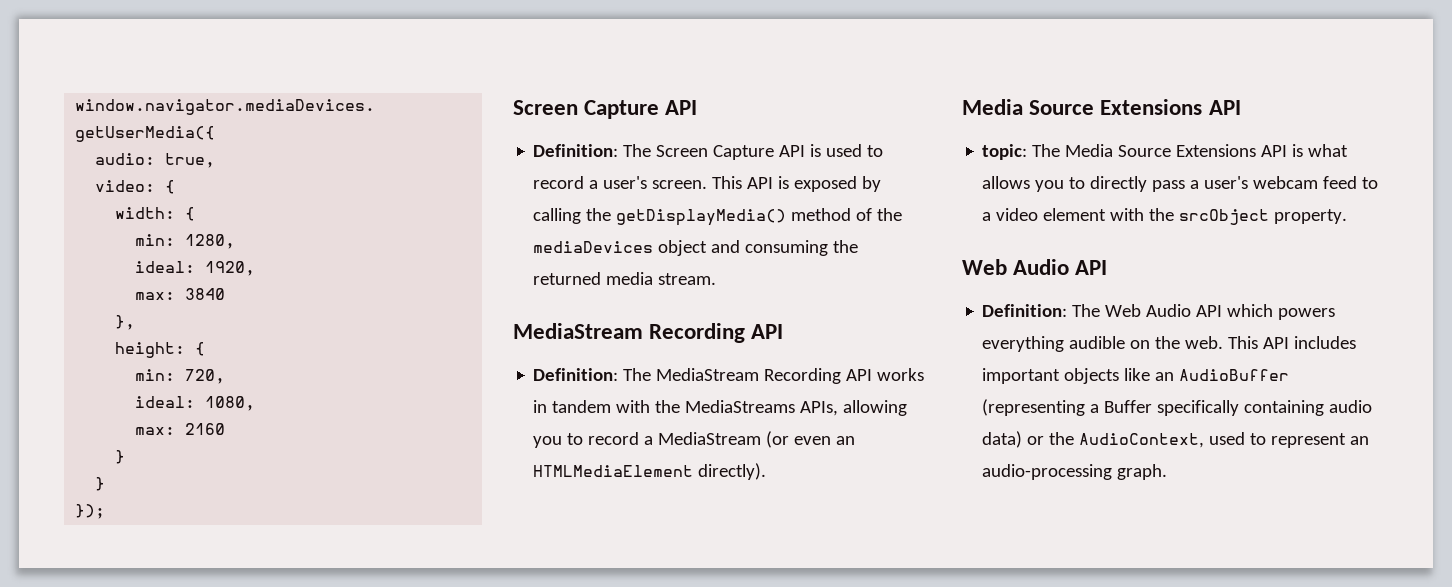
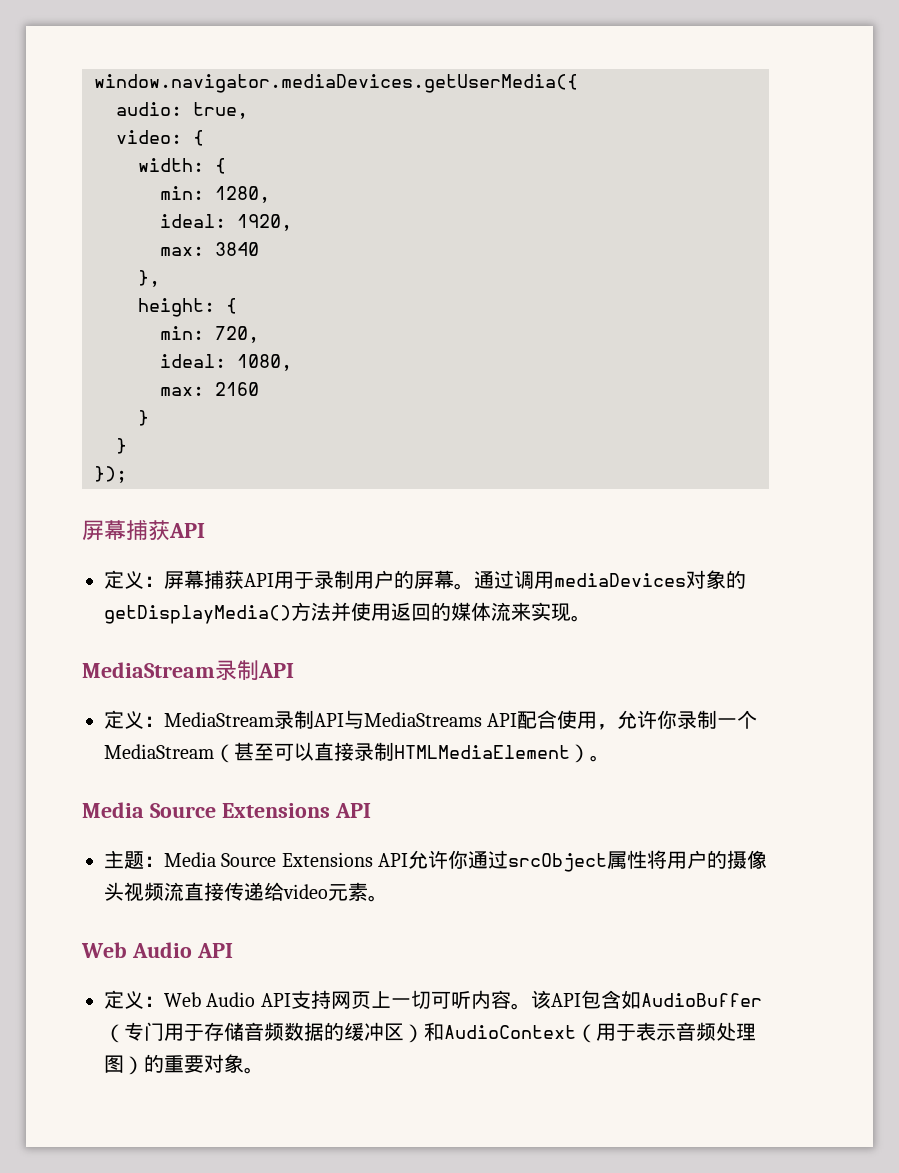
  });
- Screen Capture API
- Definition: The Screen Capture API is used to record a user's screen. This API is exposed by calling the getDisplayMedia() method of the mediaDevices object and consuming the returned media stream.
- MediaStream Recording API
- Definition: The MediaStream Recording API works in tandem with the MediaStreams APIs, allowing you to record a MediaStream (or even an HTMLMediaElement directly).
+ 屏幕捕获API
+ 定义：屏幕捕获API用于录制用户的屏幕。通过调用mediaDevices对象的getDisplayMedia()方法并使用返回的媒体流来实现。
+ MediaStream录制API
+ 定义：MediaStream录制API与MediaStreams API配合使用，允许你录制一个MediaStream（甚至可以直接录制HTMLMediaElement）。
- topic: The Media Source Extensions API is what allows you to directly pass a user's webcam feed to a video element with the srcObject property.
+ 主题：Media Source Extensions API允许你通过srcObject属性将用户的摄像头视频流直接传递给video元素。
- Definition: The Web Audio API which powers everything audible on the web. This API includes important objects like an AudioBuffer (representing a Buffer specifically containing audio data) or the AudioContext, used to represent an audio-processing graph.
+ 定义：Web Audio API支持网页上一切可听内容。该API包含如AudioBuffer（专门用于存储音频数据的缓冲区）和AudioContext（用于表示音频处理图）的重要对象。

